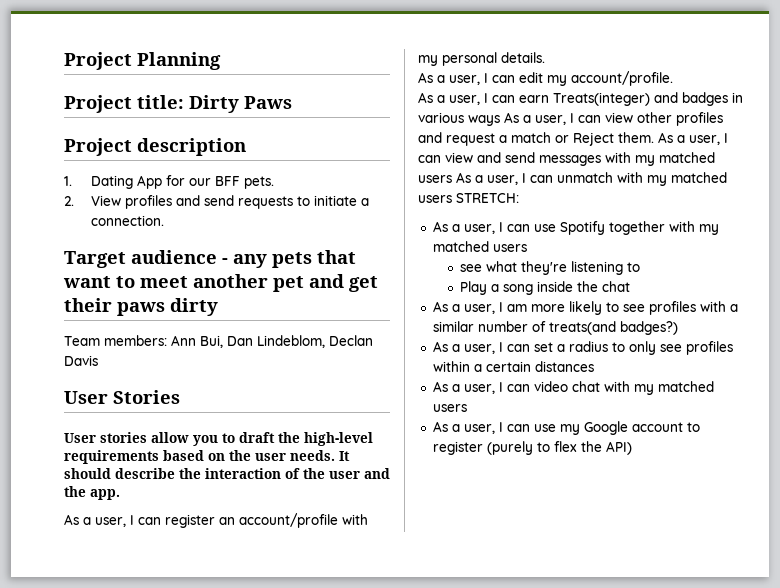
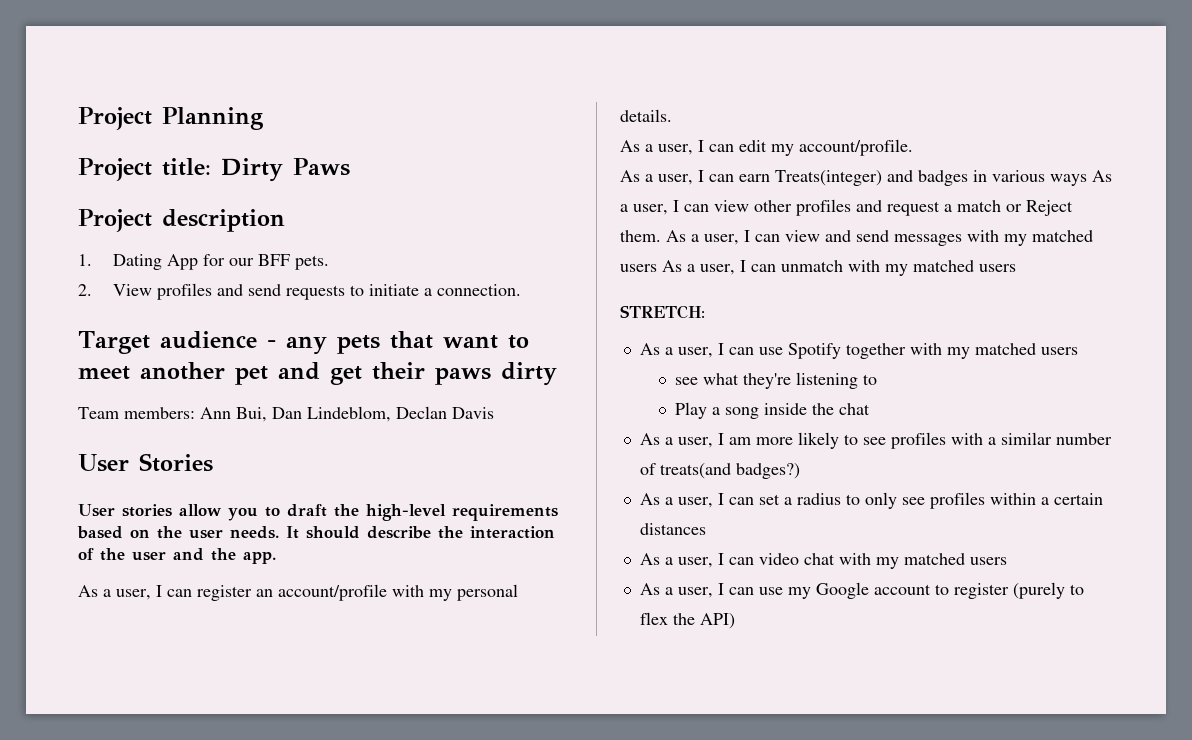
- As a user, I can view and send messages with my matched users As a user, I can unmatch with my matched users STRETCH:
+ As a user, I can view and send messages with my matched users As a user, I can unmatch with my matched users
+ STRETCH:

